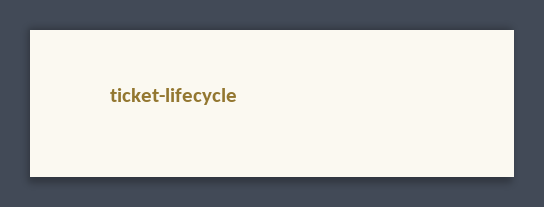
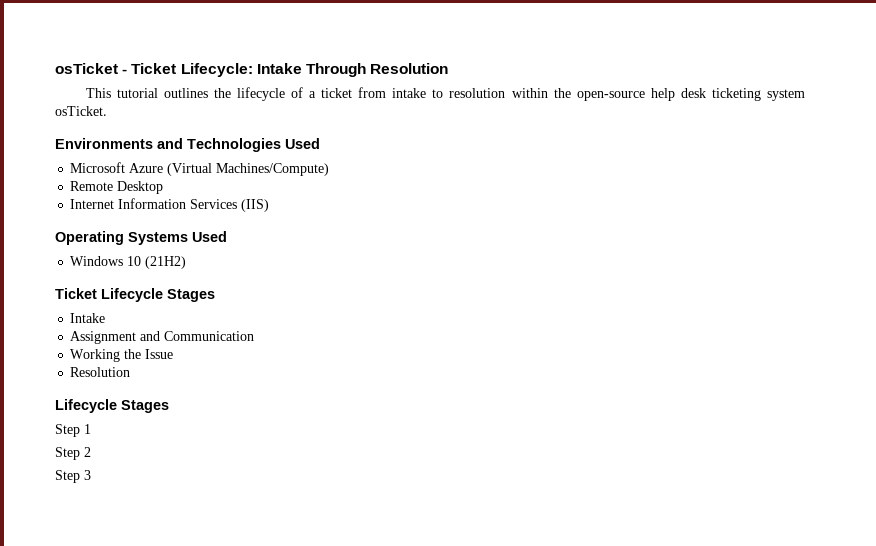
- ticket-lifecycle
+ osTicket - Ticket Lifecycle: Intake Through Resolution
+ This tutorial outlines the lifecycle of a ticket from intake to resolution within the open-source help desk ticketing system osTicket.
+ Environments and Technologies Used
+ Microsoft Azure (Virtual Machines/Compute)
+ Remote Desktop
+ Internet Information Services (IIS)
+ Operating Systems Used
+ Windows 10 (21H2)
+ Ticket Lifecycle Stages
+ Intake
+ Assignment and Communication
+ Working the Issue
+ Resolution
+ Lifecycle Stages
+ Step 1
+ Step 2
+ Step 3

